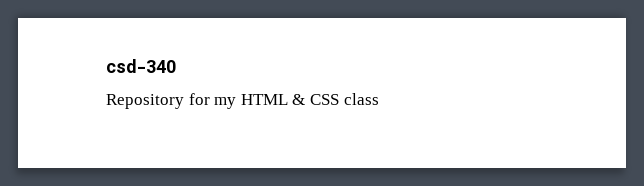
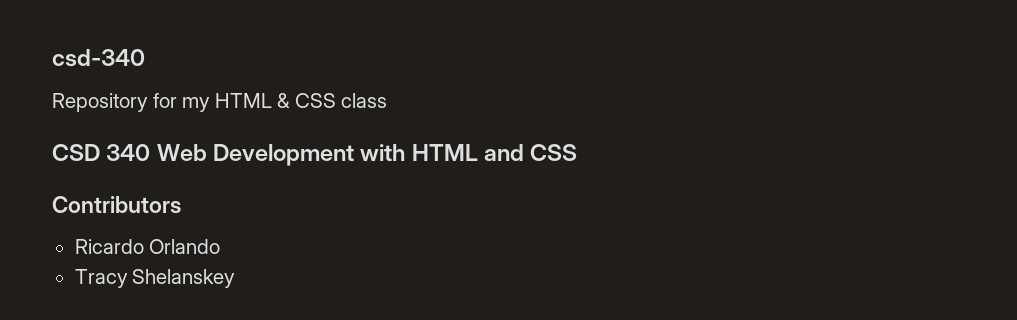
+ CSD 340 Web Development with HTML and CSS
+ Contributors
+ Ricardo Orlando
+ Tracy Shelanskey

